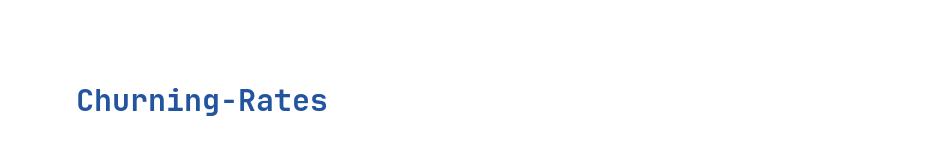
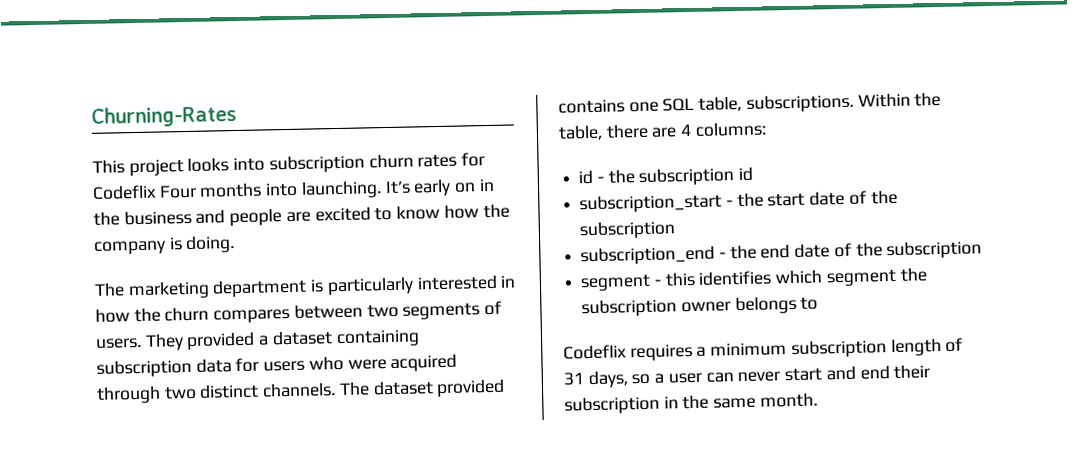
+ This project looks into subscription churn rates for Codeflix Four months into launching. It’s early on in the business and people are excited to know how the company is doing.
+ The marketing department is particularly interested in how the churn compares between two segments of users. They provided a dataset containing subscription data for users who were acquired through two distinct channels. The dataset provided contains one SQL table, subscriptions. Within the table, there are 4 columns:
+ id - the subscription id
+ subscription_start - the start date of the subscription
+ subscription_end - the end date of the subscription
+ segment - this identifies which segment the subscription owner belongs to
+ Codeflix requires a minimum subscription length of 31 days, so a user can never start and end their subscription in the same month.

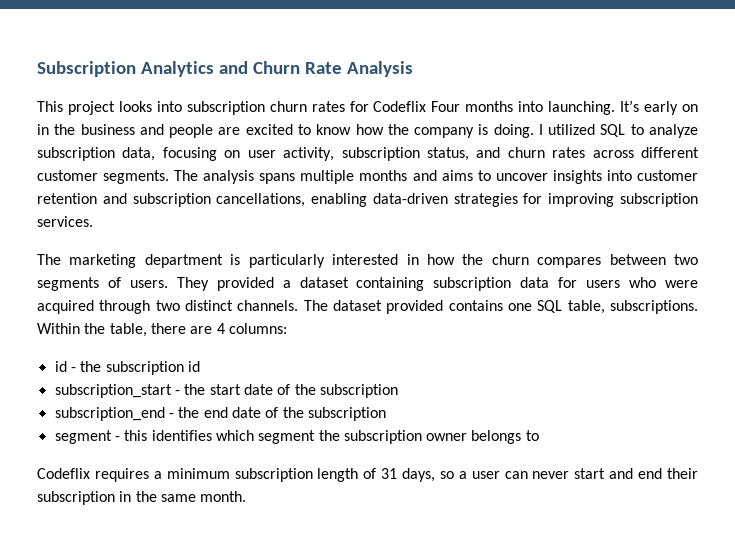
- Churning-Rates
+ Subscription Analytics and Churn Rate Analysis
+ I utilized SQL to analyze subscription data, focusing on user activity, subscription status, and churn rates across different customer segments. The analysis spans multiple months and aims to uncover insights into customer retention and subscription cancellations, enabling data-driven strategies for improving subscription services.

